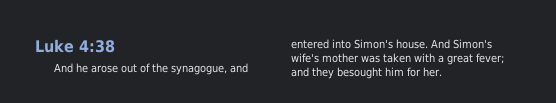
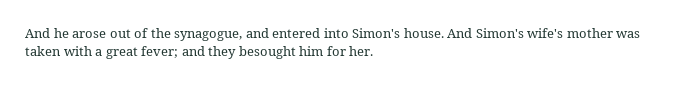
- Luke 4:38

